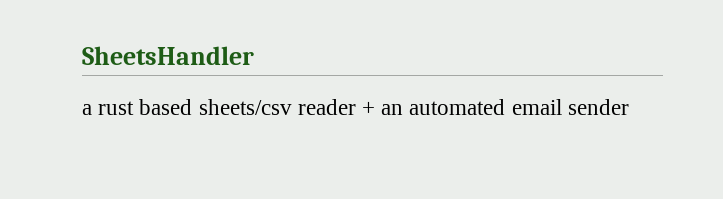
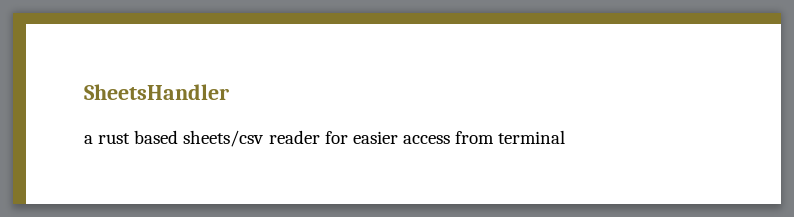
- a rust based sheets/csv reader + an automated email sender
+ a rust based sheets/csv reader for easier access from terminal

